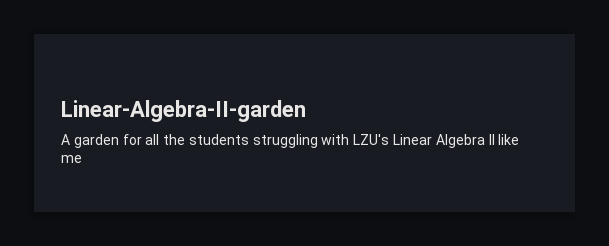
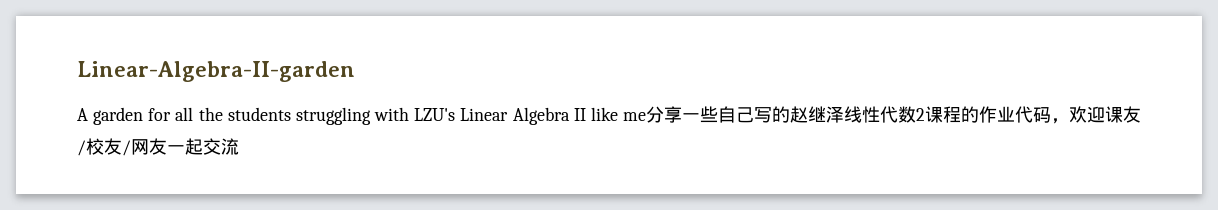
- A garden for all the students struggling with LZU's Linear Algebra II like me
+ A garden for all the students struggling with LZU's Linear Algebra II like me分享一些自己写的赵继泽线性代数2课程的作业代码，欢迎课友/校友/网友一起交流

